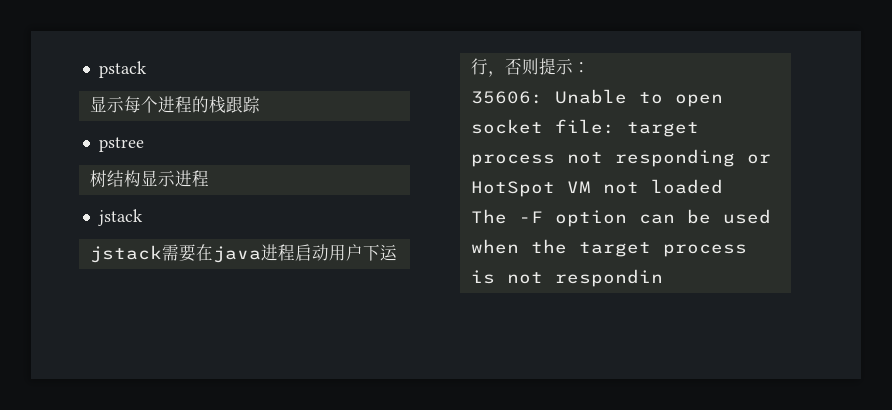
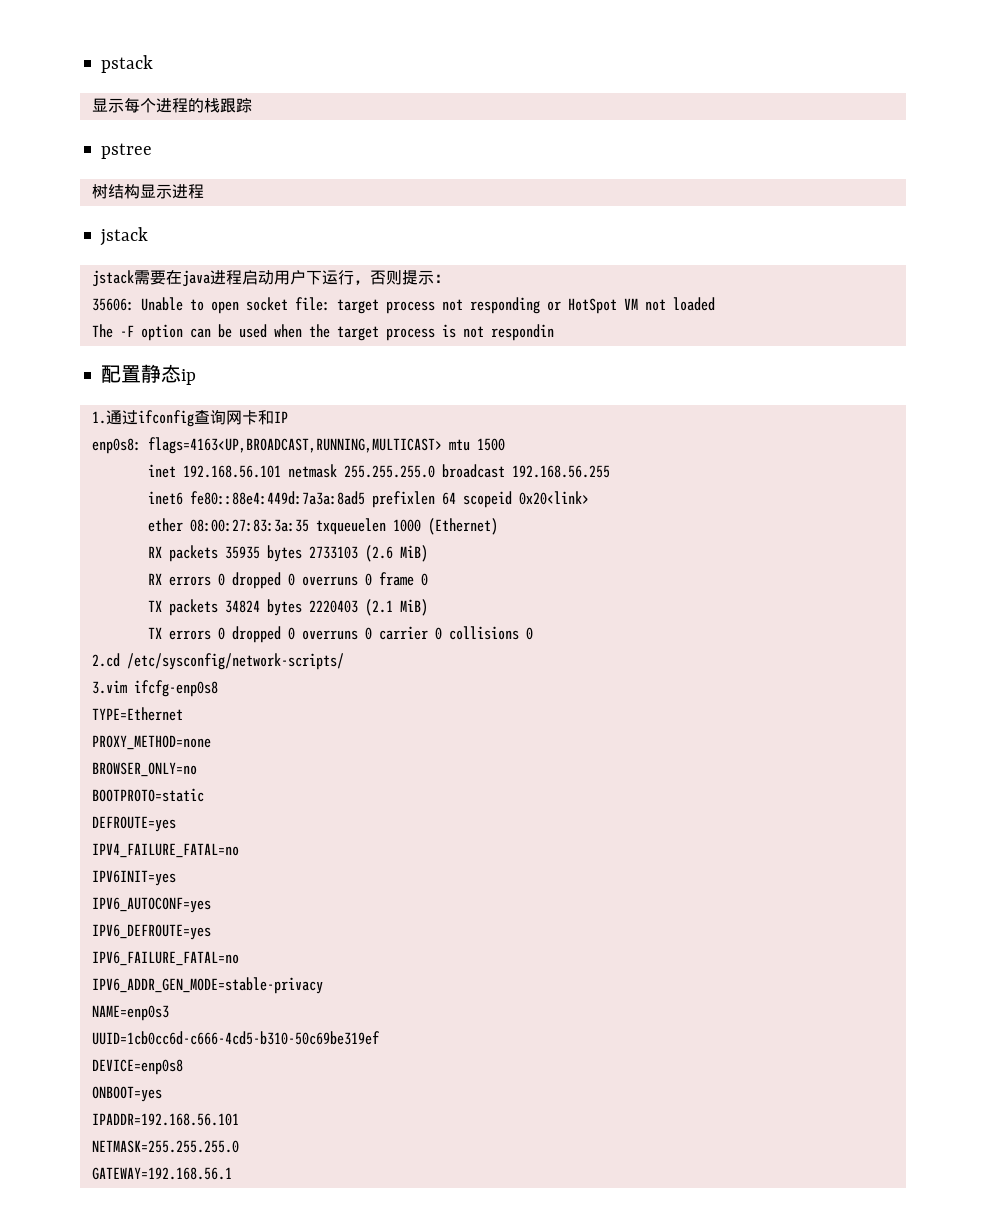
+ 配置静态ip
+ 1.通过ifconfig查询网卡和IP
+ enp0s8: flags=4163<UP,BROADCAST,RUNNING,MULTICAST> mtu 1500
+ inet 192.168.56.101 netmask 255.255.255.0 broadcast 192.168.56.255
+ inet6 fe80::88e4:449d:7a3a:8ad5 prefixlen 64 scopeid 0x20<link>
+ ether 08:00:27:83:3a:35 txqueuelen 1000 (Ethernet)
+ RX packets 35935 bytes 2733103 (2.6 MiB)
+ RX errors 0 dropped 0 overruns 0 frame 0
+ TX packets 34824 bytes 2220403 (2.1 MiB)
+ TX errors 0 dropped 0 overruns 0 carrier 0 collisions 0
+ 2.cd /etc/sysconfig/network-scripts/
+ 3.vim ifcfg-enp0s8
+ TYPE=Ethernet
+ PROXY_METHOD=none
+ BROWSER_ONLY=no
+ BOOTPROTO=static
+ DEFROUTE=yes
+ IPV4_FAILURE_FATAL=no
+ IPV6INIT=yes
+ IPV6_AUTOCONF=yes
+ IPV6_DEFROUTE=yes
+ IPV6_FAILURE_FATAL=no
+ IPV6_ADDR_GEN_MODE=stable-privacy
+ NAME=enp0s3
+ UUID=1cb0cc6d-c666-4cd5-b310-50c69be319ef
+ DEVICE=enp0s8
+ ONBOOT=yes
+ IPADDR=192.168.56.101
+ NETMASK=255.255.255.0
+ GATEWAY=192.168.56.1

